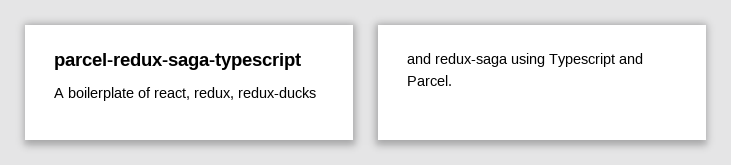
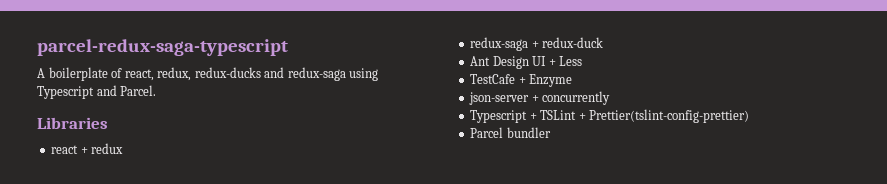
+ Libraries
+ react + redux
+ redux-saga + redux-duck
+ Ant Design UI + Less
+ TestCafe + Enzyme
+ json-server + concurrently
+ Typescript + TSLint + Prettier(tslint-config-prettier)
+ Parcel bundler

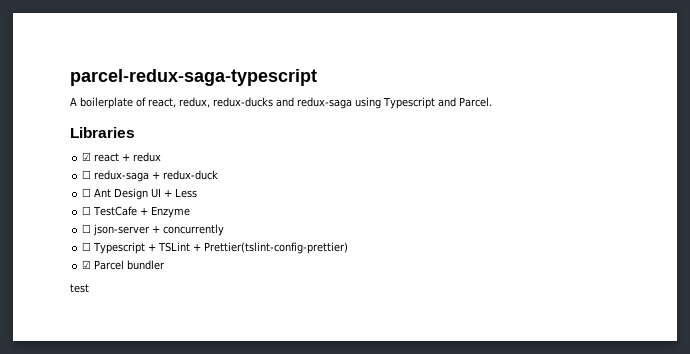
- react + redux
+ ☑ react + redux
- redux-saga + redux-duck
+ ☐ redux-saga + redux-duck
- Ant Design UI + Less
+ ☐ Ant Design UI + Less
- TestCafe + Enzyme
+ ☐ TestCafe + Enzyme
- json-server + concurrently
+ ☐ json-server + concurrently
- Typescript + TSLint + Prettier(tslint-config-prettier)
+ ☐ Typescript + TSLint + Prettier(tslint-config-prettier)
- Parcel bundler
+ ☑ Parcel bundler
+ test

